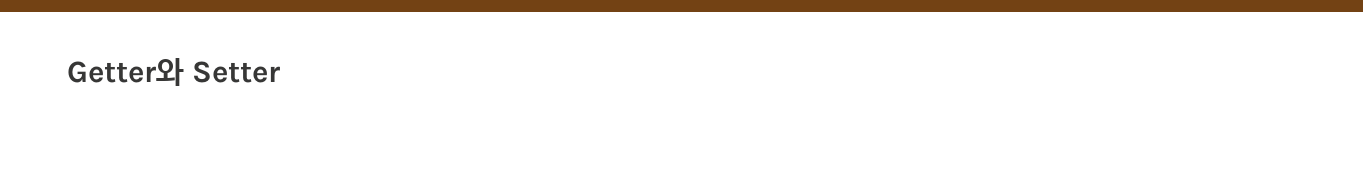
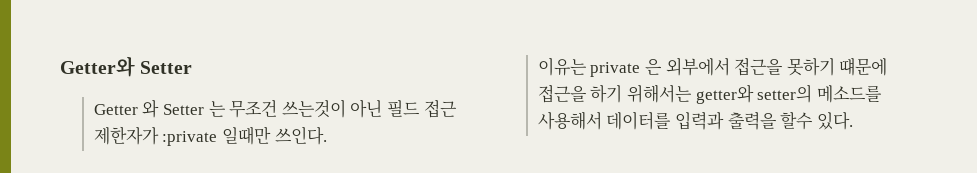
+ Getter 와 Setter 는 무조건 쓰는것이 아닌 필드 접근 제한자가 :private 일때만 쓰인다.
+ 이유는 private 은 외부에서 접근을 못하기 떄문에 접근을 하기 위해서는 getter와 setter의 메소드를 사용해서 데이터를 입력과 출력을 할수 있다.

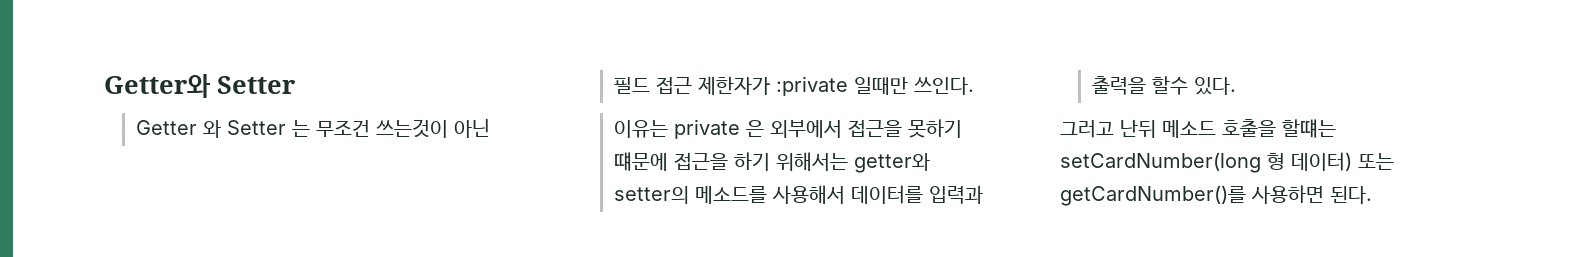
+ 그러고 난뒤 메소드 호출을 할떄는 setCardNumber(long 형 데이터) 또는 getCardNumber()를 사용하면 된다.

